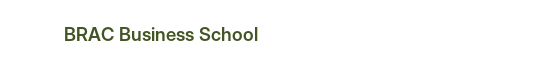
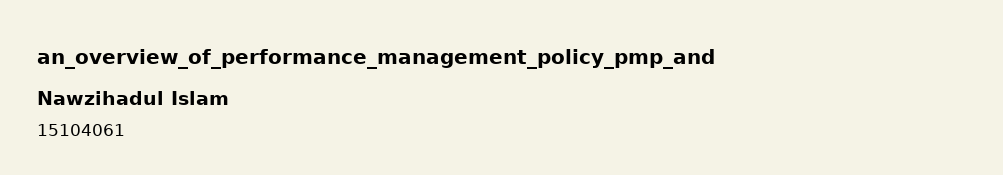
- BRAC Business School
+ an_overview_of_performance_management_policy_pmp_and
+ Nawzihadul Islam
+ 15104061

